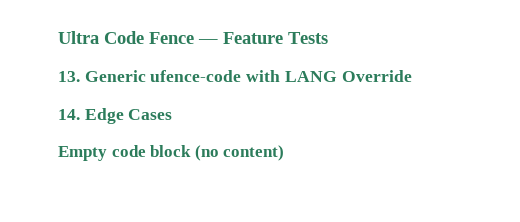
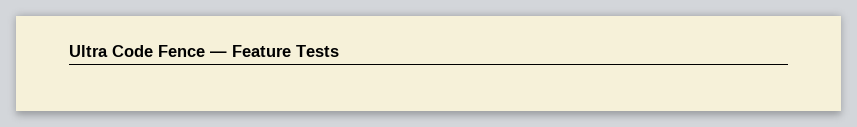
- 13. Generic ufence-code with LANG Override
- 14. Edge Cases
- Empty code block (no content)

